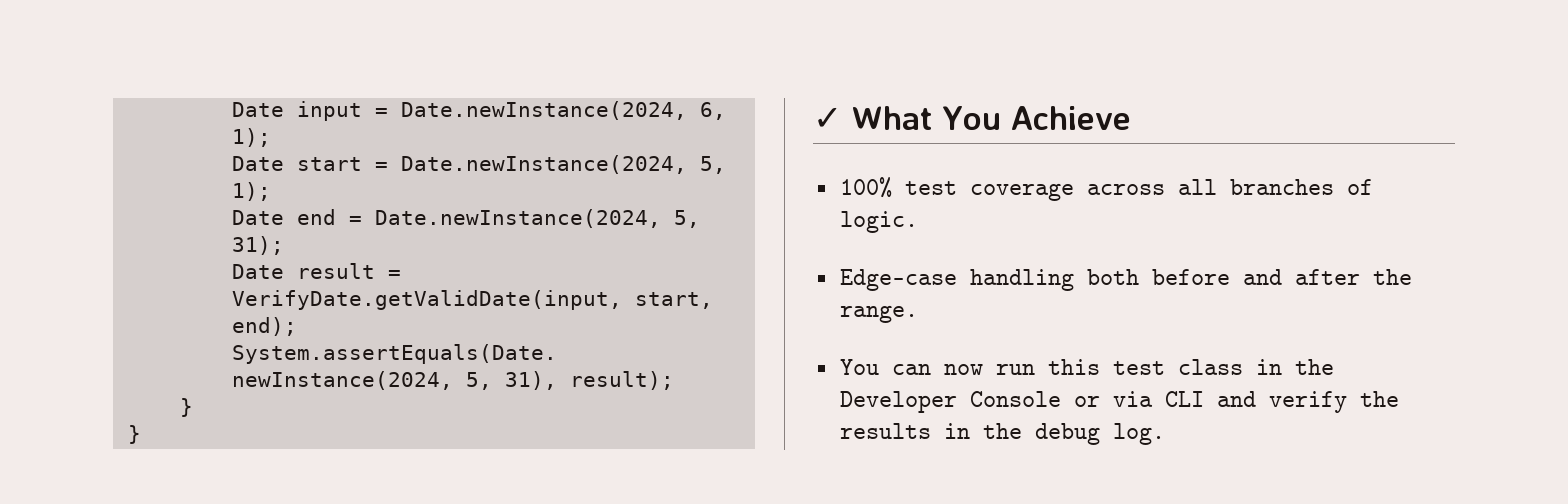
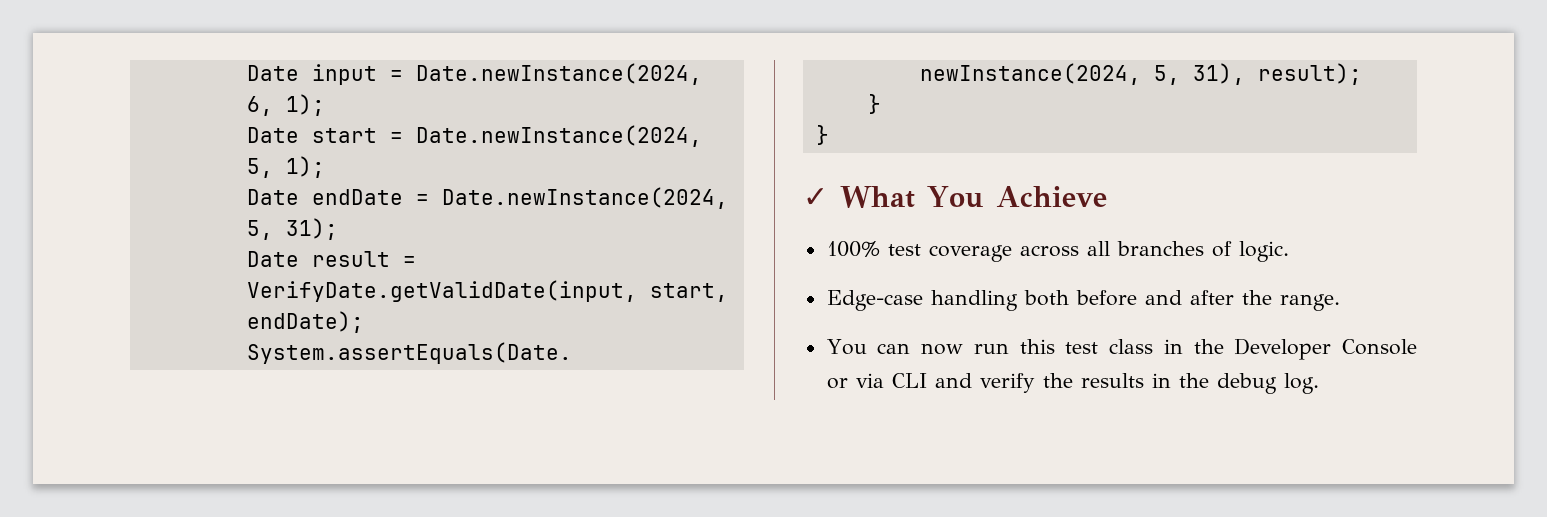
- Date end = Date.newInstance(2024, 5, 31);
+ Date endDate = Date.newInstance(2024, 5, 31);
- Date result = VerifyDate.getValidDate(input, start, end);
+ Date result = VerifyDate.getValidDate(input, start, endDate);

